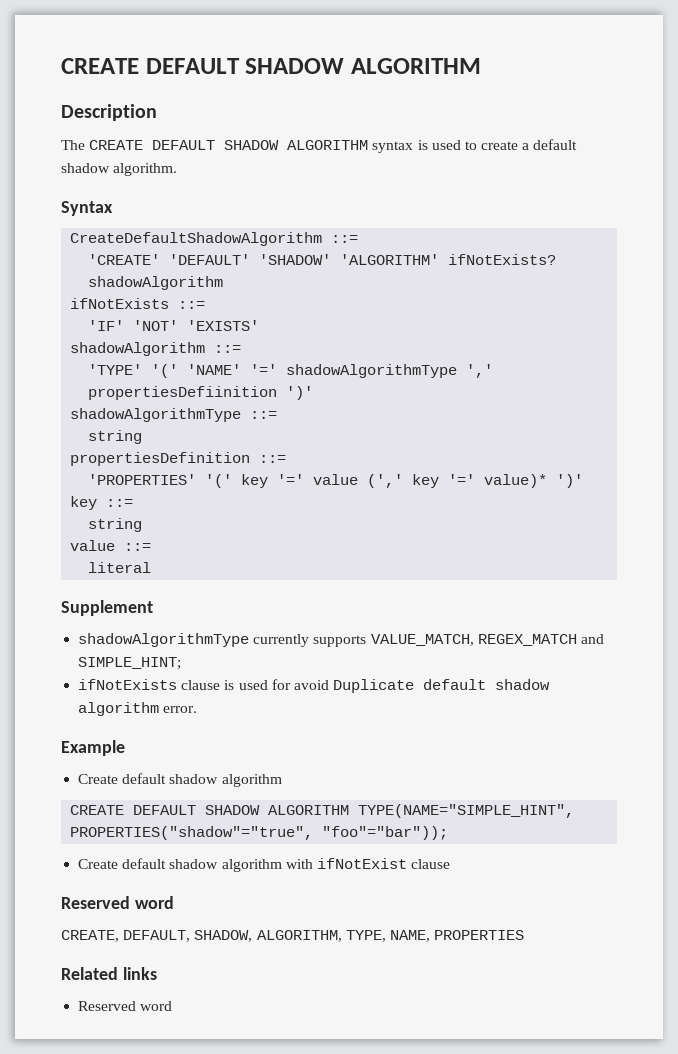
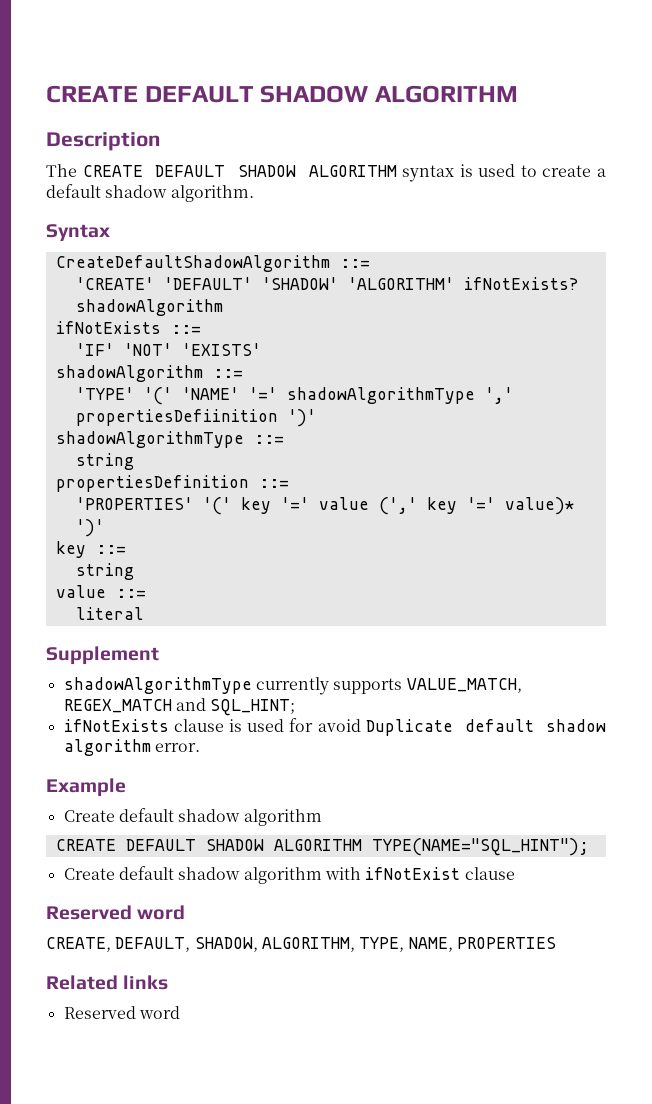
- shadowAlgorithmType currently supports VALUE_MATCH, REGEX_MATCH and SIMPLE_HINT;
+ shadowAlgorithmType currently supports VALUE_MATCH, REGEX_MATCH and SQL_HINT;
- CREATE DEFAULT SHADOW ALGORITHM TYPE(NAME="SIMPLE_HINT", PROPERTIES("shadow"="true", "foo"="bar"));
+ CREATE DEFAULT SHADOW ALGORITHM TYPE(NAME="SQL_HINT");

